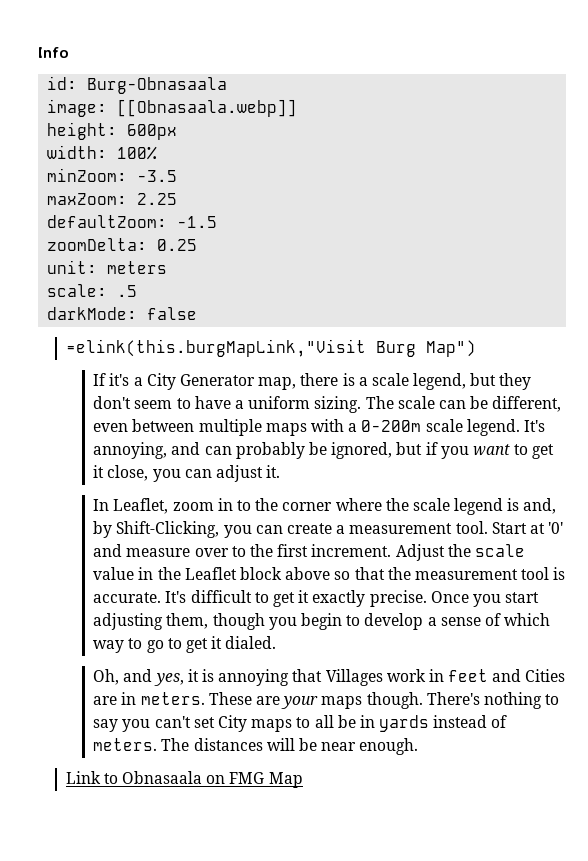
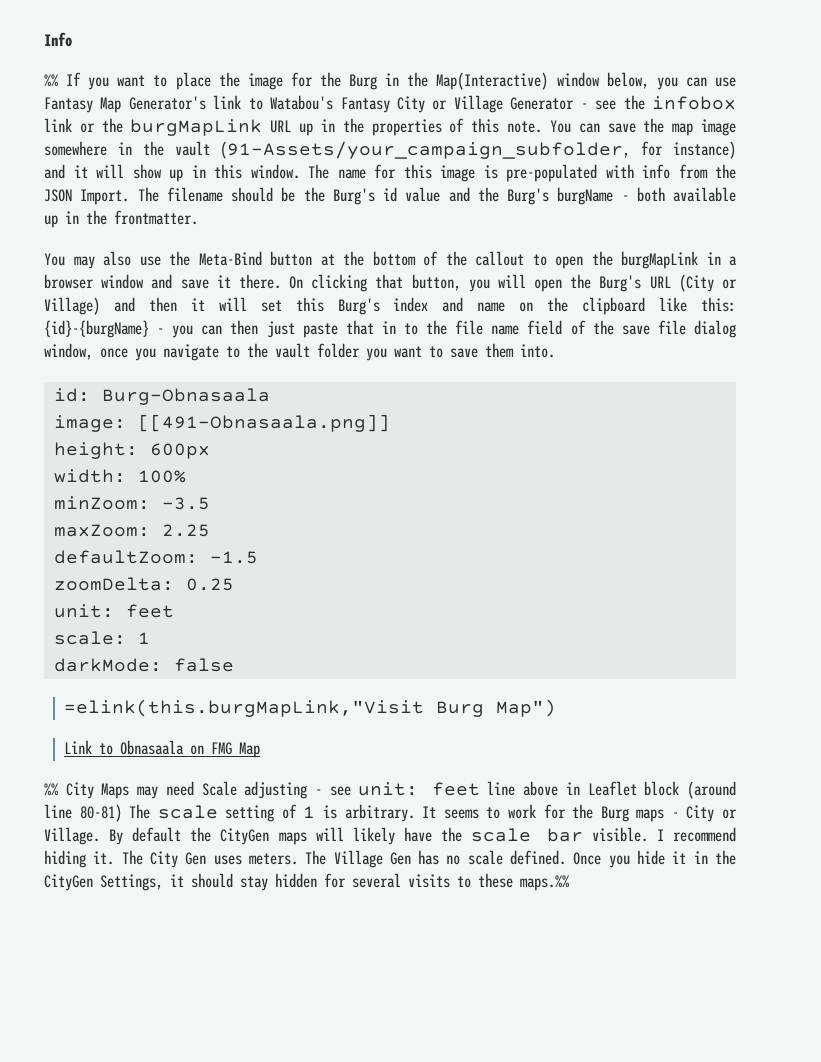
+ %% If you want to place the image for the Burg in the Map(Interactive) window below, you can use Fantasy Map Generator's link to Watabou's Fantasy City or Village Generator - see the infobox link or the burgMapLink URL up in the properties of this note. You can save the map image somewhere in the vault (91-Assets/your_campaign_subfolder, for instance) and it will show up in this window. The name for this image is pre-populated with info from the JSON Import. The filename should be the Burg's id value and the Burg's burgName - both available up in the frontmatter.
+ You may also use the Meta-Bind button at the bottom of the callout to open the burgMapLink in a browser window and save it there. On clicking that button, you will open the Burg's URL (City or Village) and then it will set this Burg's index and name on the clipboard like this: {id}-{burgName} - you can then just paste that in to the file name field of the save file dialog window, once you navigate to the vault folder you want to save them into.
- image: [[Obnasaala.webp]]
+ image: [[491-Obnasaala.png]]
  zoomDelta: 0.25
- unit: meters
+ unit: feet
- scale: .5
+ scale: 1
- If it's a City Generator map, there is a scale legend, but they don't seem to have a uniform sizing. The scale can be different, even between multiple maps with a 0-200m scale legend. It's annoying, and can probably be ignored, but if you want to get it close, you can adjust it.
- In Leaflet, zoom in to the corner where the scale legend is and, by Shift-Clicking, you can create a measurement tool. Start at '0' and measure over to the first increment. Adjust the scale value in the Leaflet block above so that the measurement tool is accurate. It's difficult to get it exactly precise. Once you start adjusting them, though you begin to develop a sense of which way to go to get it dialed.
- Oh, and yes, it is annoying that Villages work in feet and Cities are in meters. These are your maps though. There's nothing to say you can't set City maps to all be in yards instead of meters. The distances will be near enough.
+ %% City Maps may need Scale adjusting - see unit: feet line above in Leaflet block (around line 80-81) The scale setting of 1 is arbitrary. It seems to work for the Burg maps - City or Village. By default the CityGen maps will likely have the scale bar visible. I recommend hiding it. The City Gen uses meters. The Village Gen has no scale defined. Once you hide it in the CityGen Settings, it should stay hidden for several visits to these maps.%%

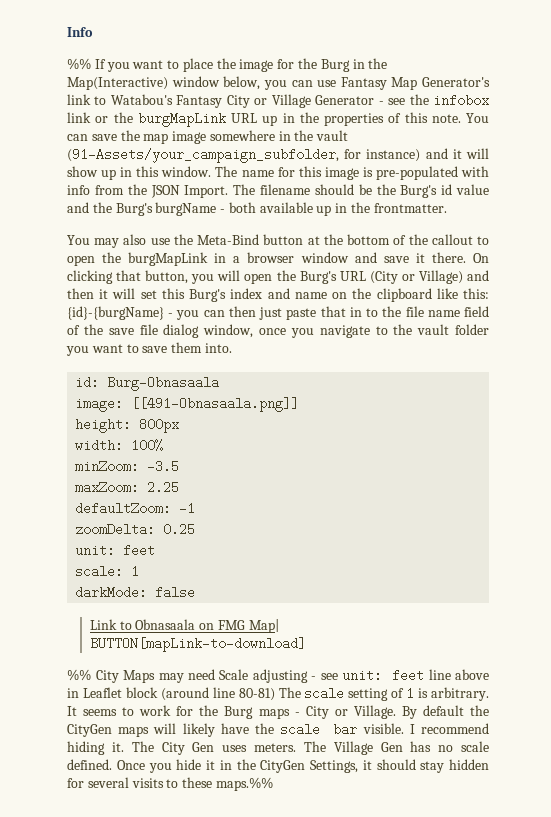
- height: 600px
+ height: 800px
- defaultZoom: -1.5
+ defaultZoom: -1
- =elink(this.burgMapLink,"Visit Burg Map")
- Link to Obnasaala on FMG Map
+ Link to Obnasaala on FMG Map| BUTTON[mapLink-to-download]

